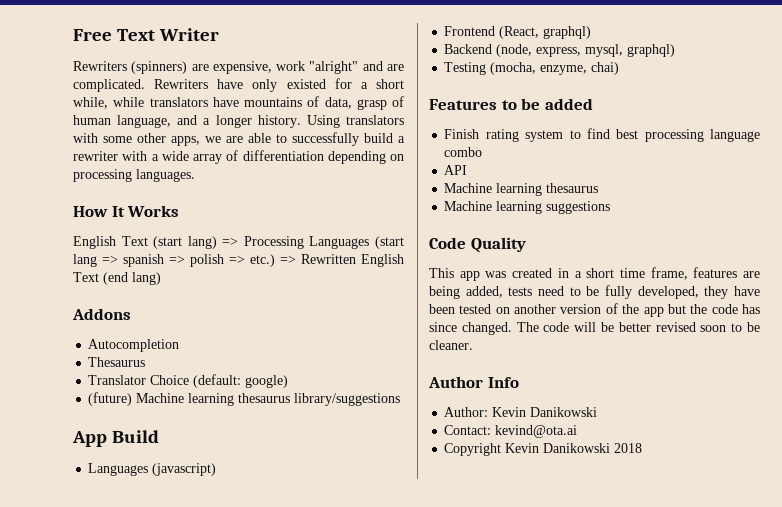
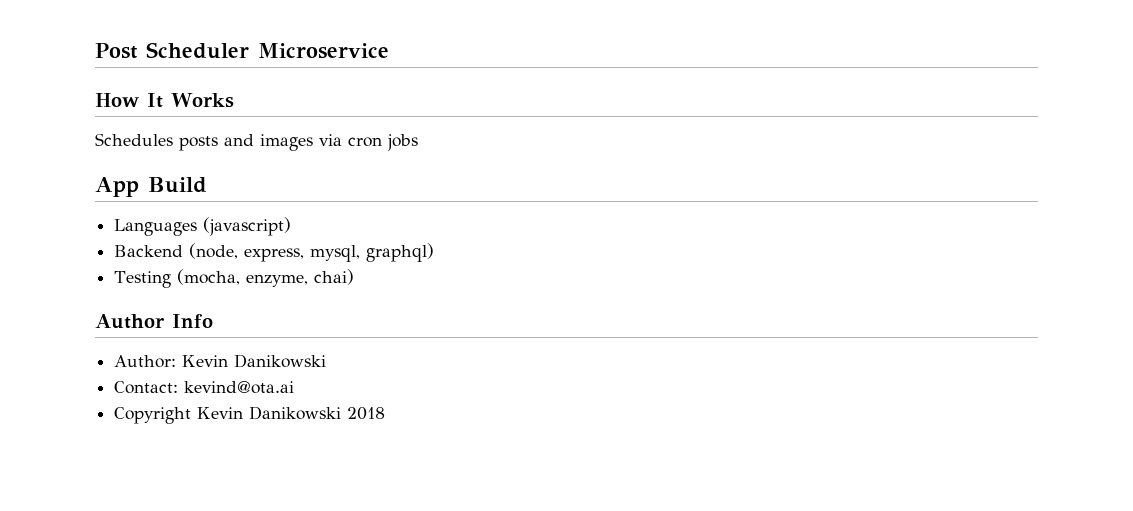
- Free Text Writer
- Rewriters (spinners) are expensive, work "alright" and are complicated. Rewriters have only existed for a short while, while translators have mountains of data, grasp of human language, and a longer history. Using translators with some other apps, we are able to successfully build a rewriter with a wide array of differentiation depending on processing languages.
+ Post Scheduler Microservice
  How It Works
- English Text (start lang) => Processing Languages (start lang => spanish => polish => etc.) => Rewritten English Text (end lang)
- Addons
- Autocompletion
- Thesaurus
- Translator Choice (default: google)
- (future) Machine learning thesaurus library/suggestions
+ Schedules posts and images via cron jobs
- Frontend (React, graphql)
- Features to be added
- Finish rating system to find best processing language combo
- API
- Machine learning thesaurus
- Machine learning suggestions
- Code Quality
- This app was created in a short time frame, features are being added, tests need to be fully developed, they have been tested on another version of the app but the code has since changed. The code will be better revised soon to be cleaner.

